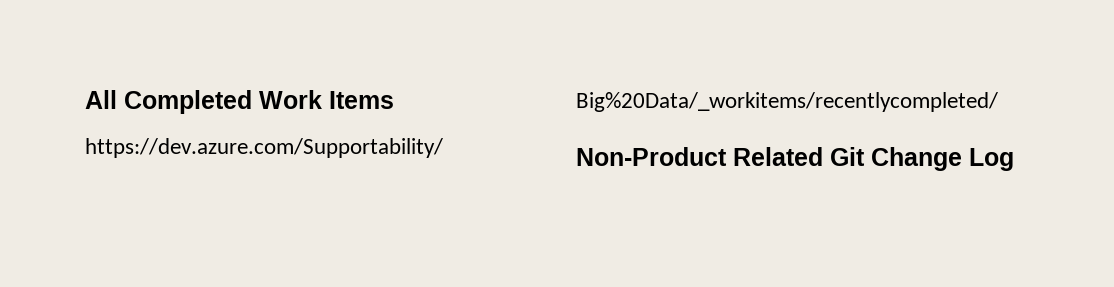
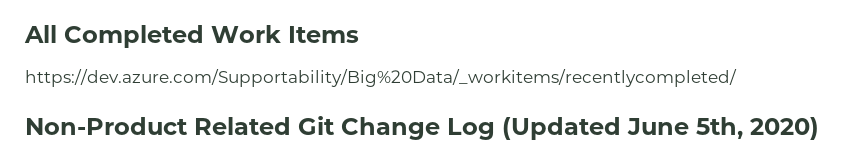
- Non-Product Related Git Change Log
+ Non-Product Related Git Change Log (Updated June 5th, 2020)

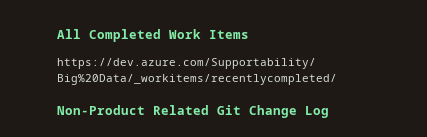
- Non-Product Related Git Change Log (Updated June 5th, 2020)
+ Non-Product Related Git Change Log

